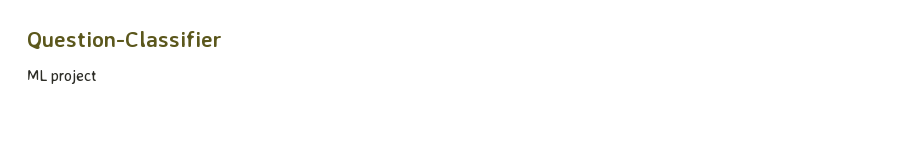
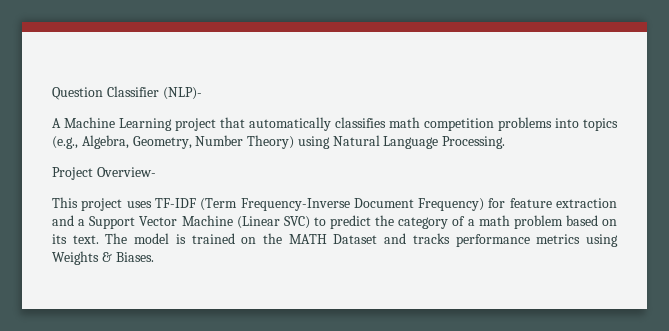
- Question-Classifier
- ML project
+ Question Classifier (NLP)-
+ A Machine Learning project that automatically classifies math competition problems into topics (e.g., Algebra, Geometry, Number Theory) using Natural Language Processing.
+ Project Overview-
+ This project uses TF-IDF (Term Frequency-Inverse Document Frequency) for feature extraction and a Support Vector Machine (Linear SVC) to predict the category of a math problem based on its text. The model is trained on the MATH Dataset and tracks performance metrics using Weights & Biases.

